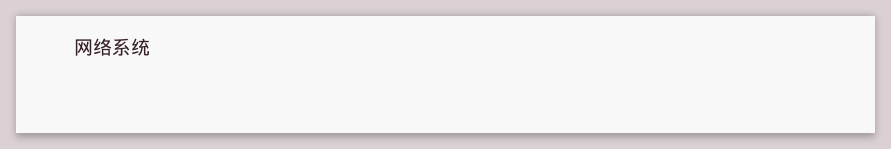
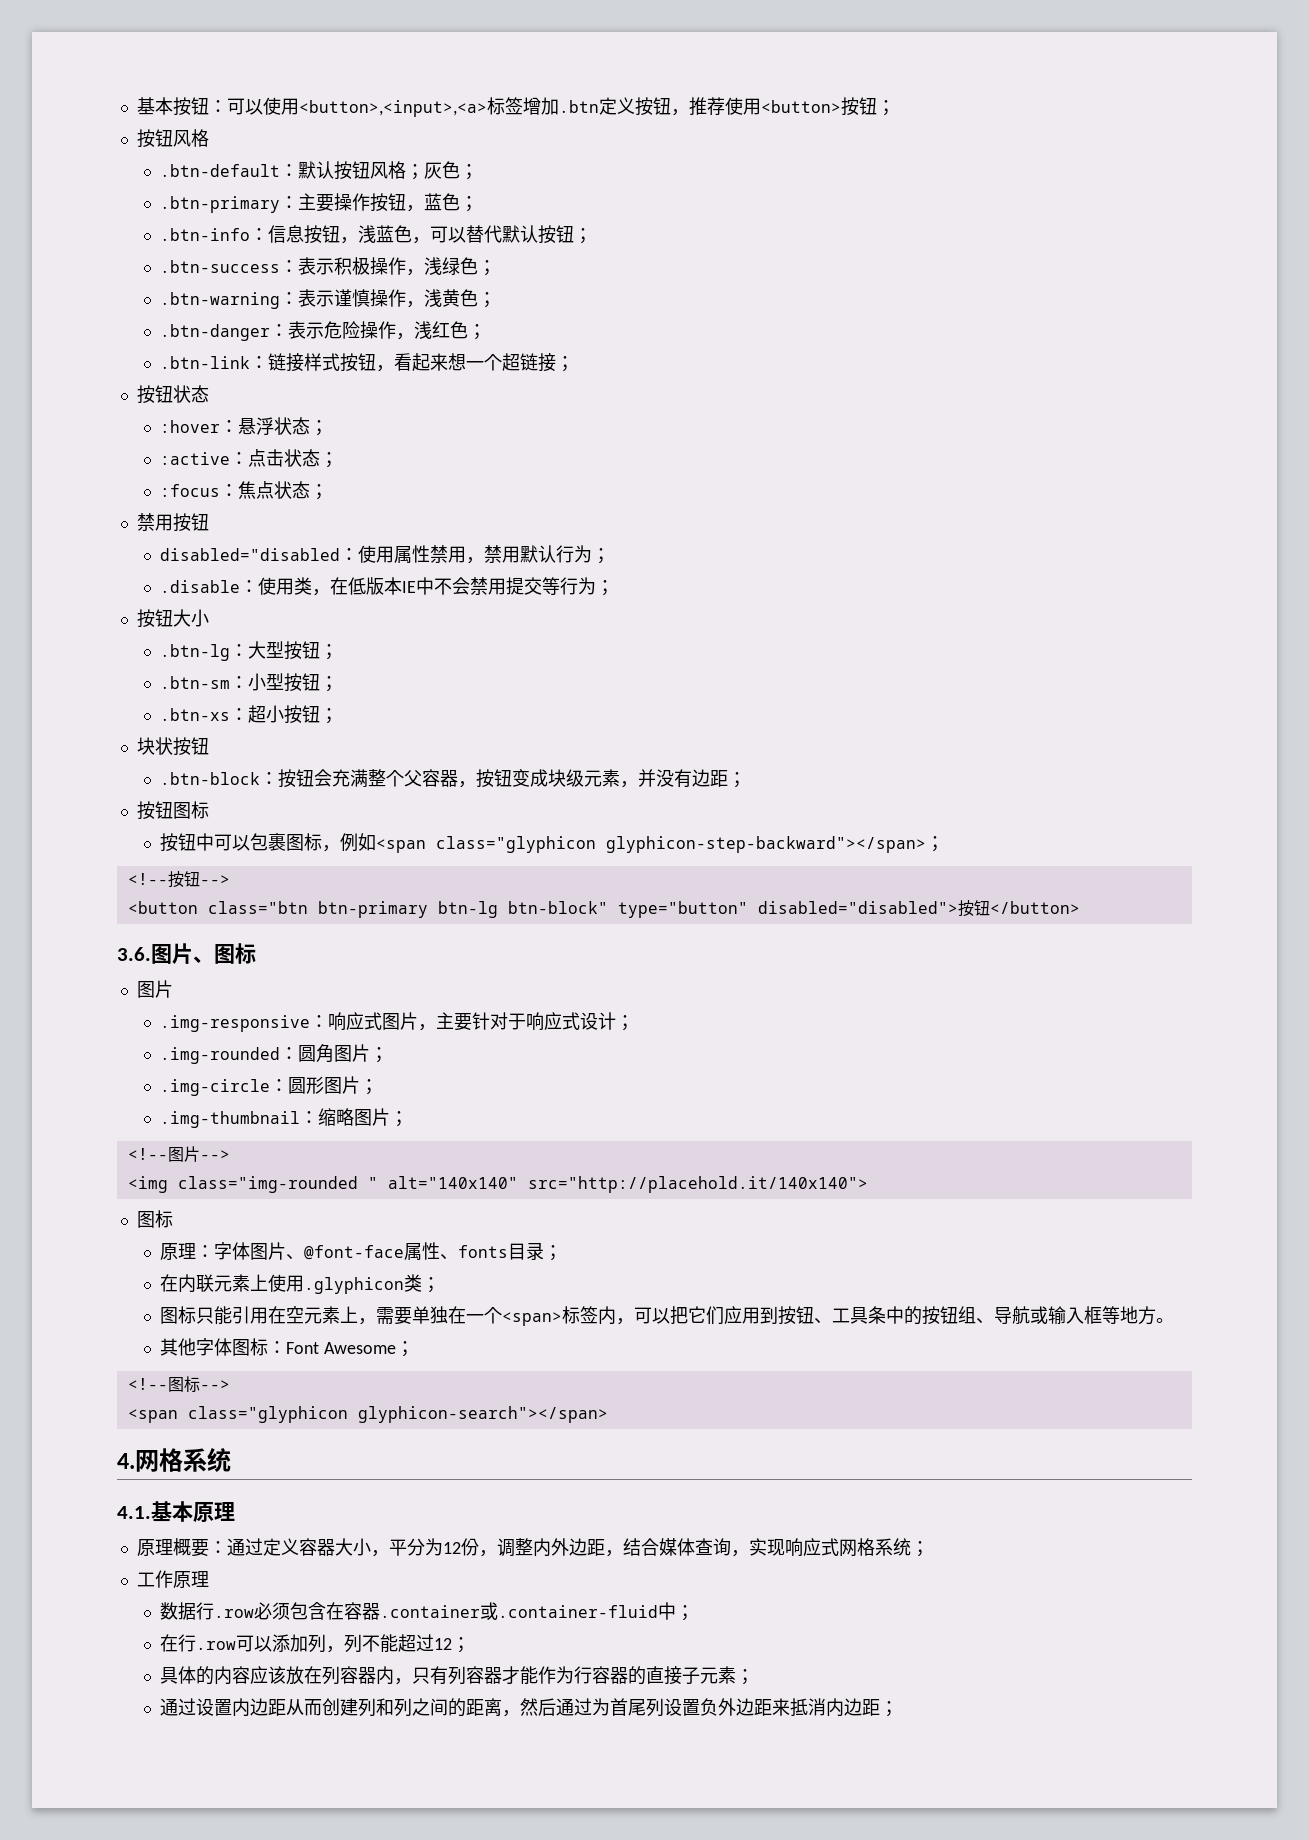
- 网络系统
+ 基本按钮：可以使用<button>,<input>,<a>标签增加.btn定义按钮，推荐使用<button>按钮；
+ 按钮风格
+ .btn-default：默认按钮风格；灰色；
+ .btn-primary：主要操作按钮，蓝色；
+ .btn-info：信息按钮，浅蓝色，可以替代默认按钮；
+ .btn-success：表示积极操作，浅绿色；
+ .btn-warning：表示谨慎操作，浅黄色；
+ .btn-danger：表示危险操作，浅红色；
+ .btn-link：链接样式按钮，看起来想一个超链接；
+ 按钮状态
+ :hover：悬浮状态；
+ :active：点击状态；
+ :focus：焦点状态；
+ 禁用按钮
+ disabled="disabled：使用属性禁用，禁用默认行为；
+ .disable：使用类，在低版本IE中不会禁用提交等行为；
+ 按钮大小
+ .btn-lg：大型按钮；
+ .btn-sm：小型按钮；
+ .btn-xs：超小按钮；
+ 块状按钮
+ .btn-block：按钮会充满整个父容器，按钮变成块级元素，并没有边距；
+ 按钮图标
+ 按钮中可以包裹图标，例如<span class="glyphicon glyphicon-step-backward"></span>；
+ <!--按钮-->
+ <button class="btn btn-primary btn-lg btn-block" type="button" disabled="disabled">按钮</button>
+ 3.6.图片、图标
+ 图片
+ .img-responsive：响应式图片，主要针对于响应式设计；
+ .img-rounded：圆角图片；
+ .img-circle：圆形图片；
+ .img-thumbnail：缩略图片；
+ <!--图片-->
+ <img class="img-rounded " alt="140x140" src="http://placehold.it/140x140">
+ 图标
+ 原理：字体图片、@font-face属性、fonts目录；
+ 在内联元素上使用.glyphicon类；
+ 图标只能引用在空元素上，需要单独在一个<span>标签内，可以把它们应用到按钮、工具条中的按钮组、导航或输入框等地方。
+ 其他字体图标：Font Awesome；
+ <!--图标-->
+ <span class="glyphicon glyphicon-search"></span>
+ 4.网格系统
+ 4.1.基本原理
+ 原理概要：通过定义容器大小，平分为12份，调整内外边距，结合媒体查询，实现响应式网格系统；
+ 工作原理
+ 数据行.row必须包含在容器.container或.container-fluid中；
+ 在行.row可以添加列，列不能超过12；
+ 具体的内容应该放在列容器内，只有列容器才能作为行容器的直接子元素；
+ 通过设置内边距从而创建列和列之间的距离，然后通过为首尾列设置负外边距来抵消内边距；

